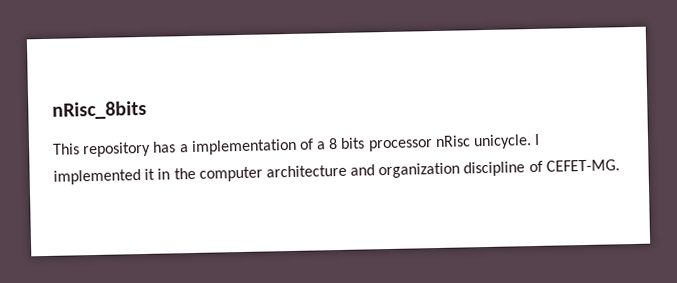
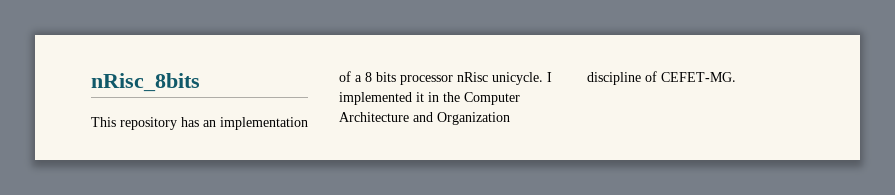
- This repository has a implementation of a 8 bits processor nRisc unicycle.
+ This repository has an implementation of a 8 bits processor nRisc unicycle.
- I implemented it in the computer architecture and organization discipline of CEFET-MG.
+ I implemented it in the Computer Architecture and Organization discipline of CEFET-MG.

